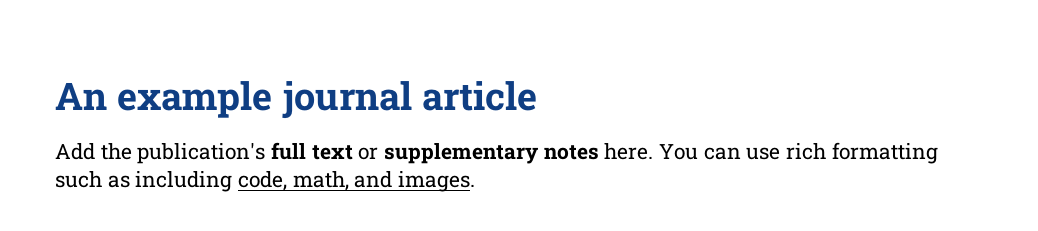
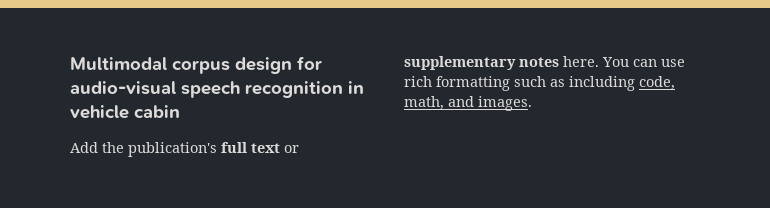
- An example journal article
+ Multimodal corpus design for audio-visual speech recognition in vehicle cabin

